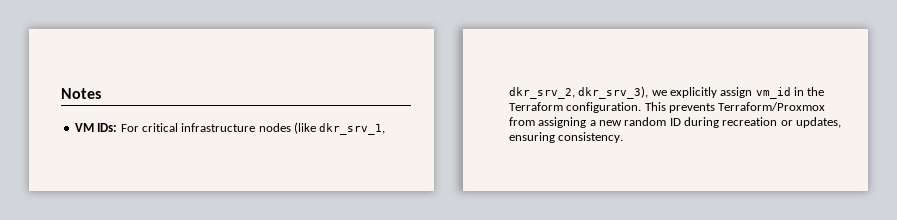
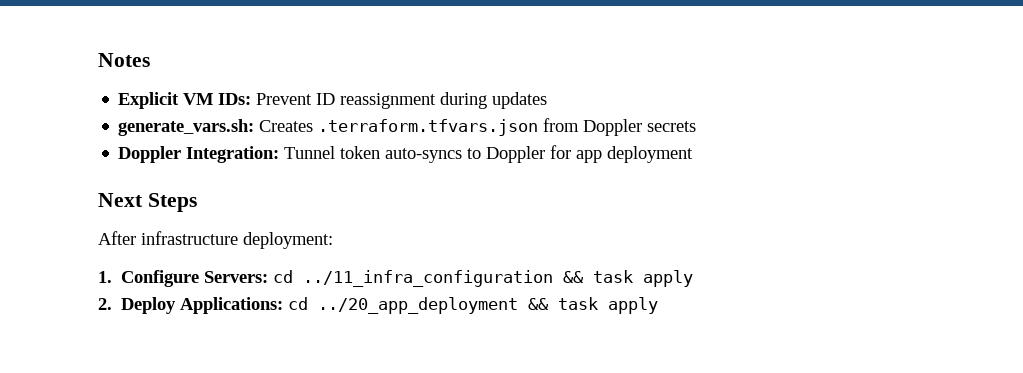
- VM IDs: For critical infrastructure nodes (like dkr_srv_1, dkr_srv_2, dkr_srv_3), we explicitly assign vm_id in the Terraform configuration. This prevents Terraform/Proxmox from assigning a new random ID during recreation or updates, ensuring consistency.
+ Explicit VM IDs: Prevent ID reassignment during updates
+ generate_vars.sh: Creates .terraform.tfvars.json from Doppler secrets
+ Doppler Integration: Tunnel token auto-syncs to Doppler for app deployment
+ Next Steps
+ After infrastructure deployment:
+ 1. Configure Servers: cd ../11_infra_configuration && task apply
+ 2. Deploy Applications: cd ../20_app_deployment && task apply

